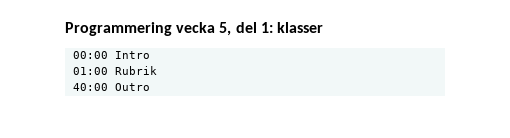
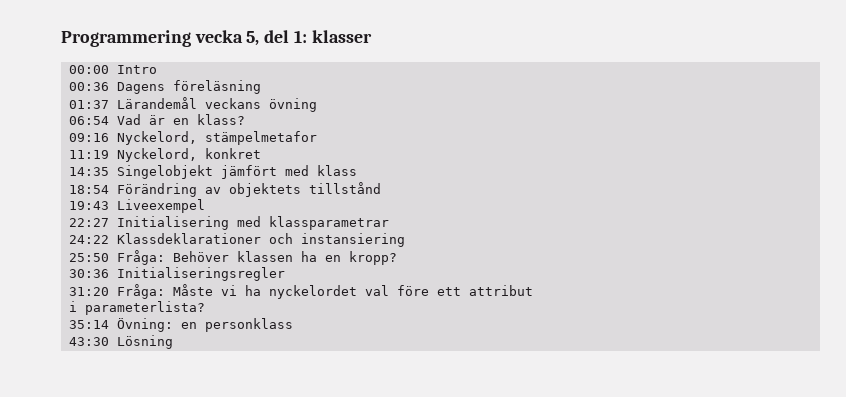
- 01:00 Rubrik
- 40:00 Outro
+ 00:36 Dagens föreläsning
+ 01:37 Lärandemål veckans övning
+ 06:54 Vad är en klass?
+ 09:16 Nyckelord, stämpelmetafor
+ 11:19 Nyckelord, konkret
+ 14:35 Singelobjekt jämfört med klass
+ 18:54 Förändring av objektets tillstånd
+ 19:43 Liveexempel
+ 22:27 Initialisering med klassparametrar
+ 24:22 Klassdeklarationer och instansiering
+ 25:50 Fråga: Behöver klassen ha en kropp?
+ 30:36 Initialiseringsregler
+ 31:20 Fråga: Måste vi ha nyckelordet val före ett attribut
+ i parameterlista?
+ 35:14 Övning: en personklass
+ 43:30 Lösning

